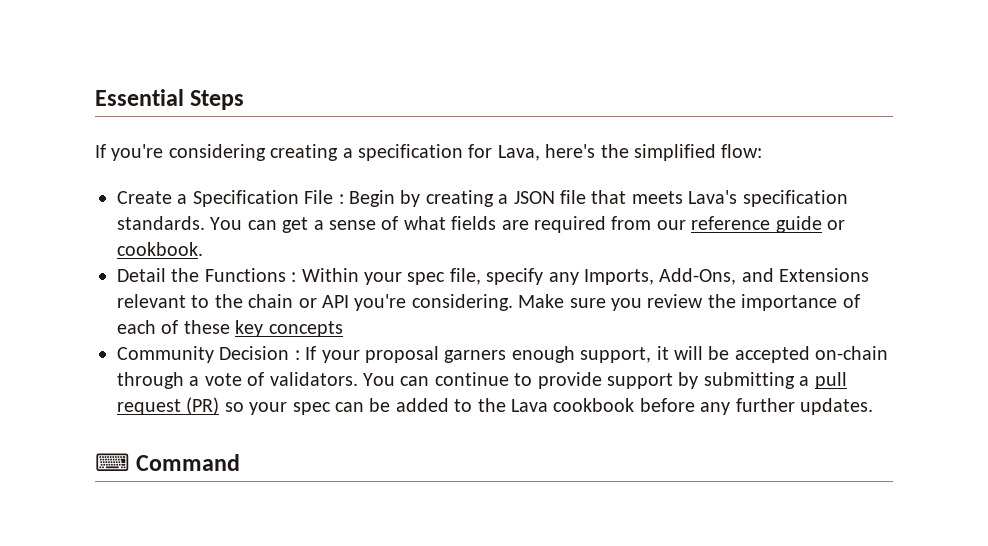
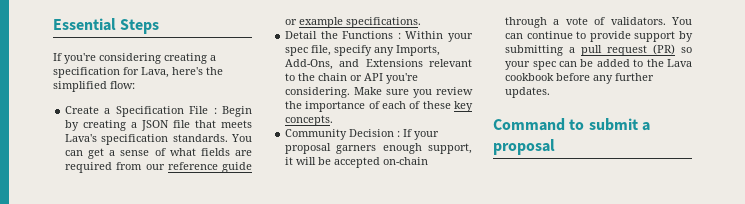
- You can get a sense of what fields are required from our reference guide or cookbook.
+ You can get a sense of what fields are required from our reference guide or example specifications.
- Make sure you review the importance of each of these key concepts
+ Make sure you review the importance of each of these key concepts.
- ⌨ Command
+ Command to submit a proposal

